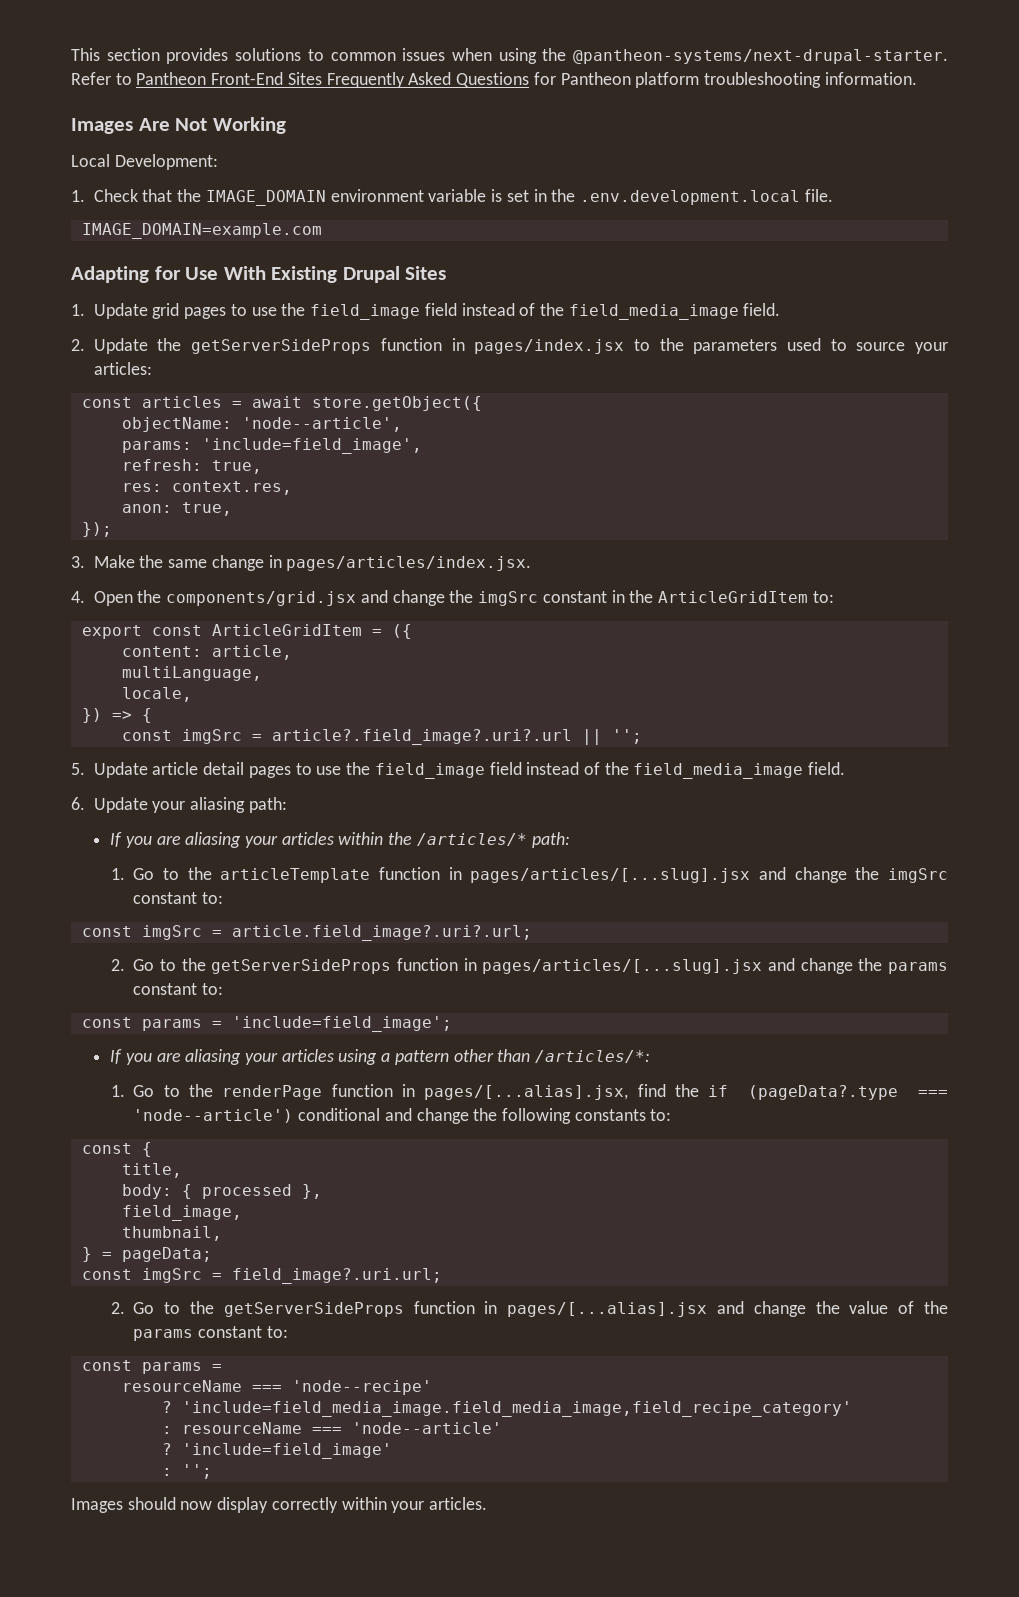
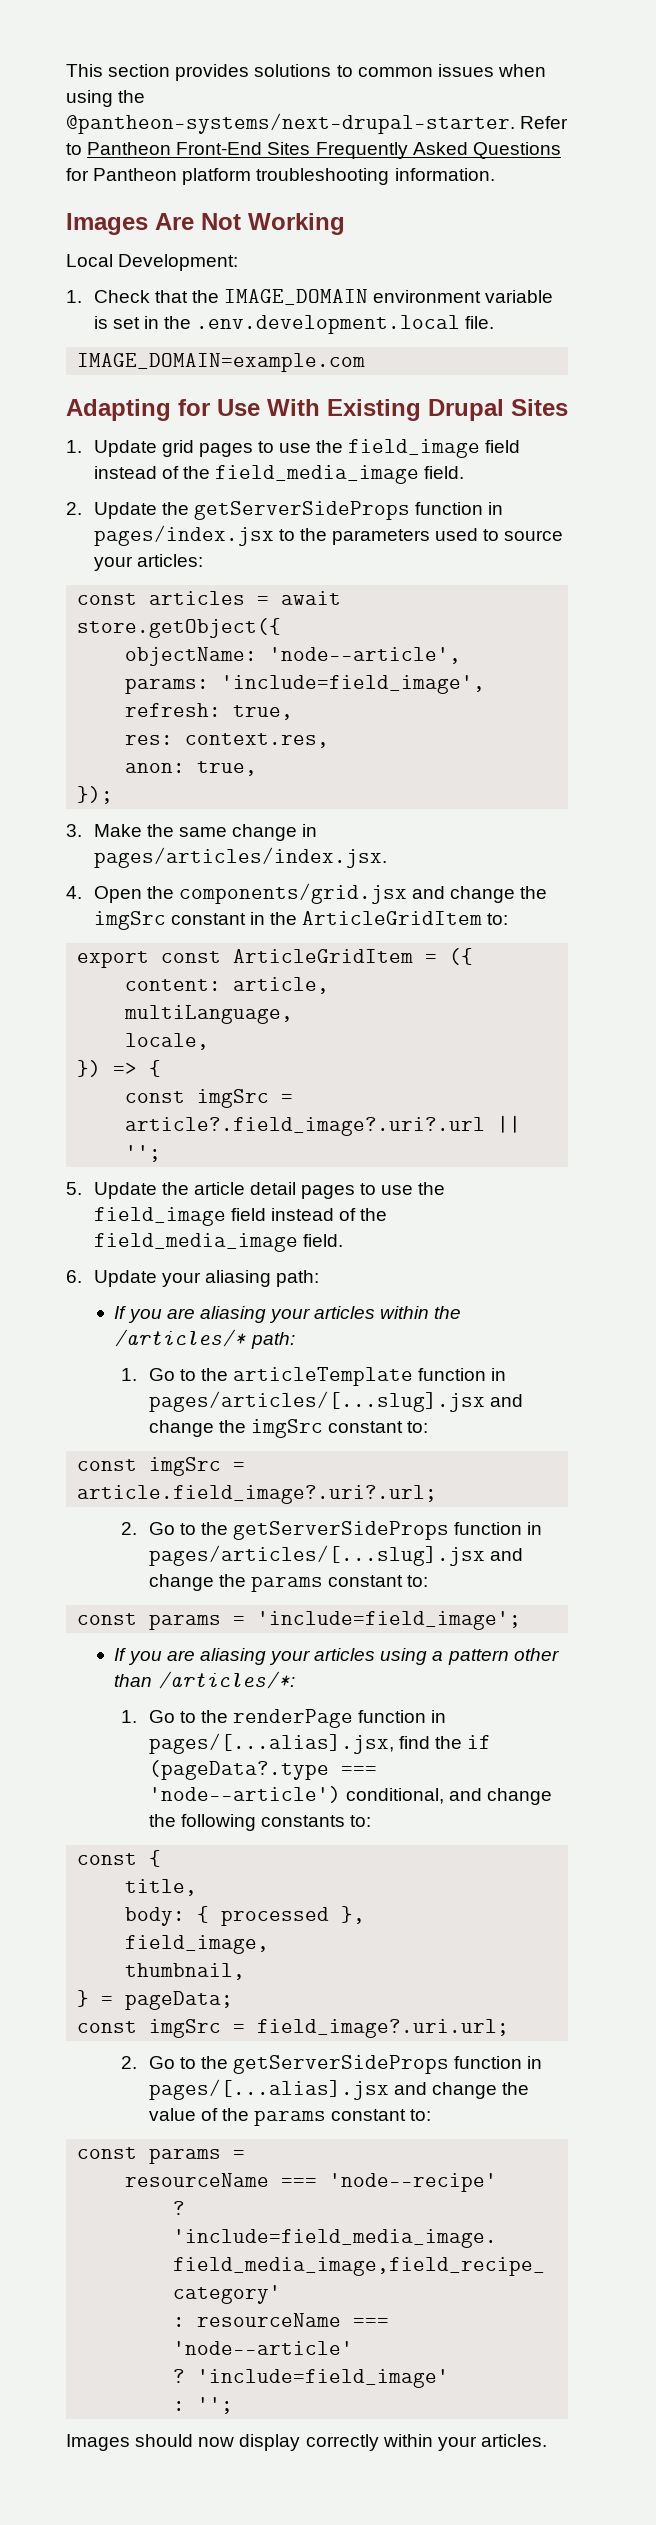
- 5. Update article detail pages to use the field_image field instead of the field_media_image field.
+ 5. Update the article detail pages to use the field_image field instead of the field_media_image field.
- 1. Go to the renderPage function in pages/[...alias].jsx, find the if (pageData?.type === 'node--article') conditional and change the following constants to:
+ 1. Go to the renderPage function in pages/[...alias].jsx, find the if (pageData?.type === 'node--article') conditional, and change the following constants to:

